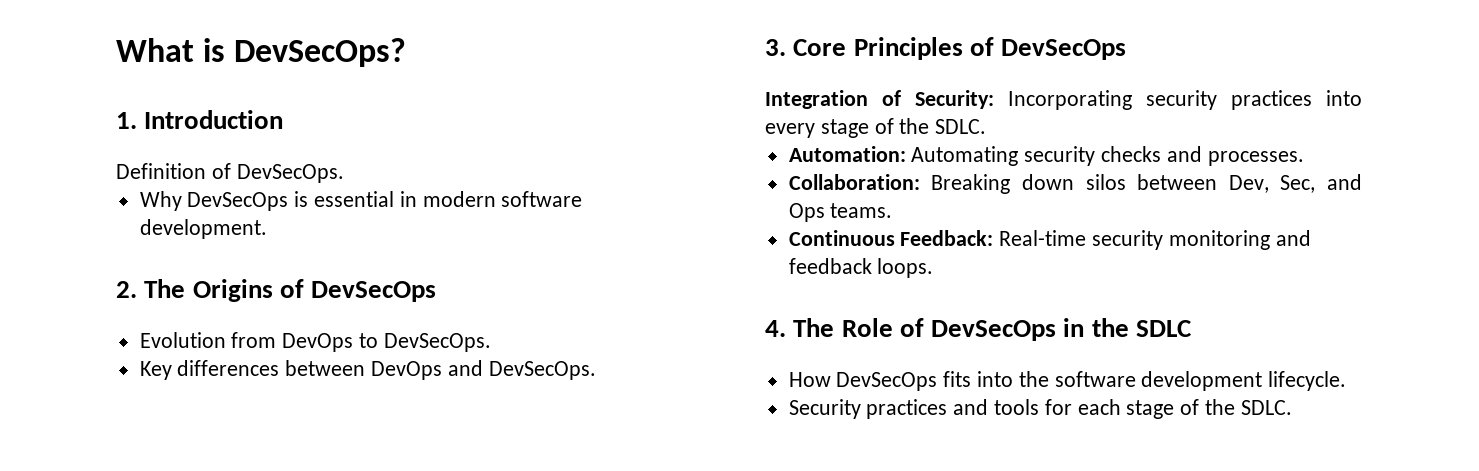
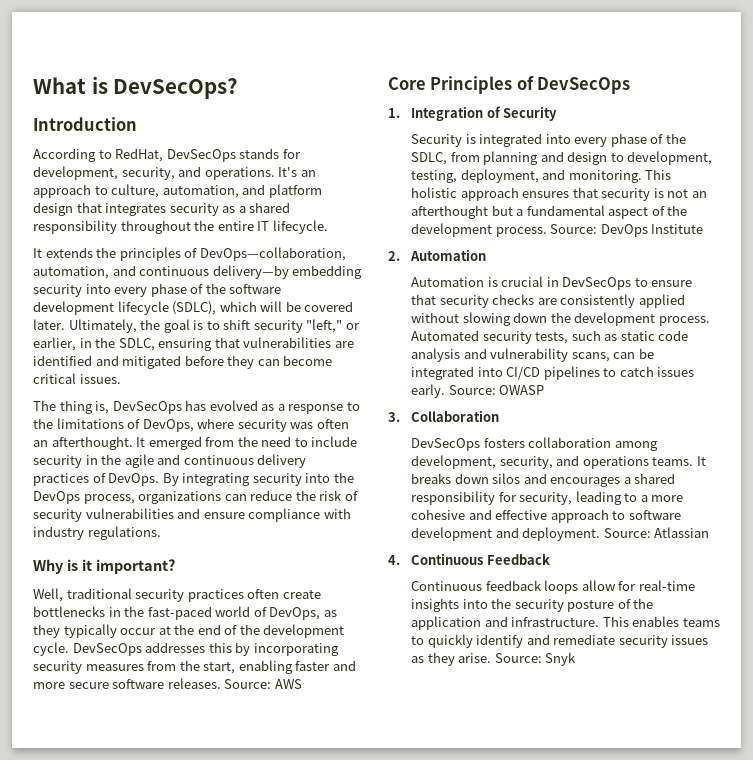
- 1. Introduction
+ Introduction
- Definition of DevSecOps.
- Why DevSecOps is essential in modern software development.
- 2. The Origins of DevSecOps
- Evolution from DevOps to DevSecOps.
- Key differences between DevOps and DevSecOps.
- 3. Core Principles of DevSecOps
+ According to RedHat, DevSecOps stands for development, security, and operations. It's an approach to culture, automation, and platform design that integrates security as a shared responsibility throughout the entire IT lifecycle.
+ It extends the principles of DevOps—collaboration, automation, and continuous delivery—by embedding security into every phase of the software development lifecycle (SDLC), which will be covered later. Ultimately, the goal is to shift security "left," or earlier, in the SDLC, ensuring that vulnerabilities are identified and mitigated before they can become critical issues.
+ The thing is, DevSecOps has evolved as a response to the limitations of DevOps, where security was often an afterthought. It emerged from the need to include security in the agile and continuous delivery practices of DevOps. By integrating security into the DevOps process, organizations can reduce the risk of security vulnerabilities and ensure compliance with industry regulations.
+ Why is it important?
+ Well, traditional security practices often create bottlenecks in the fast-paced world of DevOps, as they typically occur at the end of the development cycle. DevSecOps addresses this by incorporating security measures from the start, enabling faster and more secure software releases. Source: AWS
+ Core Principles of DevSecOps
- Integration of Security: Incorporating security practices into every stage of the SDLC.
- Automation: Automating security checks and processes.
- Collaboration: Breaking down silos between Dev, Sec, and Ops teams.
- Continuous Feedback: Real-time security monitoring and feedback loops.
- 4. The Role of DevSecOps in the SDLC
- How DevSecOps fits into the software development lifecycle.
- Security practices and tools for each stage of the SDLC.
+ 1. Integration of Security
+ Security is integrated into every phase of the SDLC, from planning and design to development, testing, deployment, and monitoring. This holistic approach ensures that security is not an afterthought but a fundamental aspect of the development process. Source: DevOps Institute
+ 2. Automation
+ Automation is crucial in DevSecOps to ensure that security checks are consistently applied without slowing down the development process. Automated security tests, such as static code analysis and vulnerability scans, can be integrated into CI/CD pipelines to catch issues early. Source: OWASP
+ 3. Collaboration
+ DevSecOps fosters collaboration among development, security, and operations teams. It breaks down silos and encourages a shared responsibility for security, leading to a more cohesive and effective approach to software development and deployment. Source: Atlassian
+ 4. Continuous Feedback
+ Continuous feedback loops allow for real-time insights into the security posture of the application and infrastructure. This enables teams to quickly identify and remediate security issues as they arise. Source: Snyk

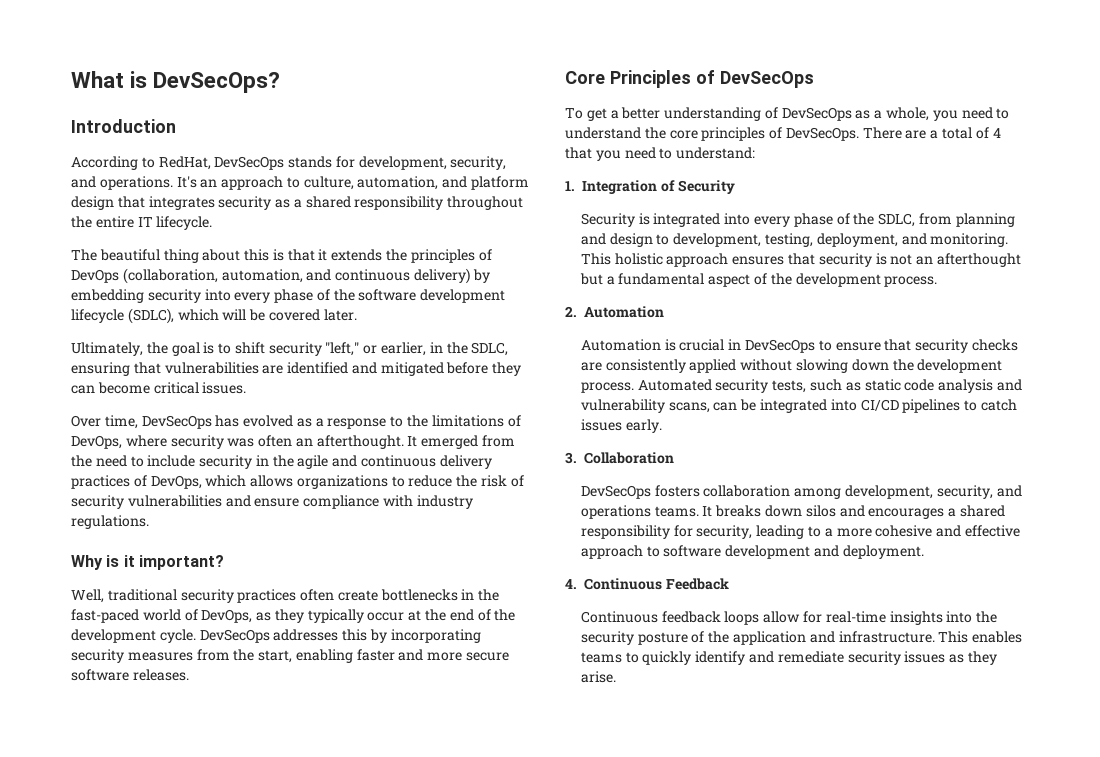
- It extends the principles of DevOps—collaboration, automation, and continuous delivery—by embedding security into every phase of the software development lifecycle (SDLC), which will be covered later. Ultimately, the goal is to shift security "left," or earlier, in the SDLC, ensuring that vulnerabilities are identified and mitigated before they can become critical issues.
+ The beautiful thing about this is that it extends the principles of DevOps (collaboration, automation, and continuous delivery) by embedding security into every phase of the software development lifecycle (SDLC), which will be covered later.
+ Ultimately, the goal is to shift security "left," or earlier, in the SDLC, ensuring that vulnerabilities are identified and mitigated before they can become critical issues.
- The thing is, DevSecOps has evolved as a response to the limitations of DevOps, where security was often an afterthought.
+ Over time, DevSecOps has evolved as a response to the limitations of DevOps, where security was often an afterthought.
- It emerged from the need to include security in the agile and continuous delivery practices of DevOps. By integrating security into the DevOps process, organizations can reduce the risk of security vulnerabilities and ensure compliance with industry regulations.
+ It emerged from the need to include security in the agile and continuous delivery practices of DevOps, which allows organizations to reduce the risk of security vulnerabilities and ensure compliance with industry regulations.
- Source: AWS
+ To get a better understanding of DevSecOps as a whole, you need to understand the core principles of DevSecOps. There are a total of 4 that you need to understand:
- Source: DevOps Institute
- Source: OWASP
- Source: Atlassian
- Source: Snyk

